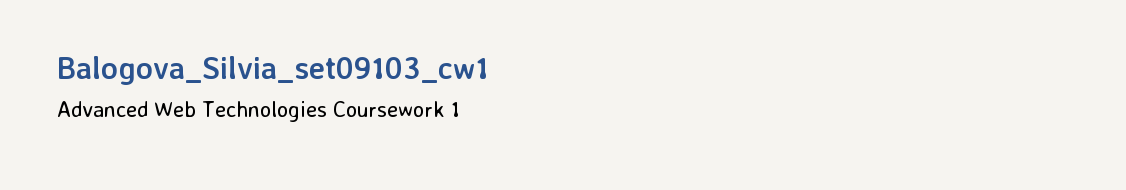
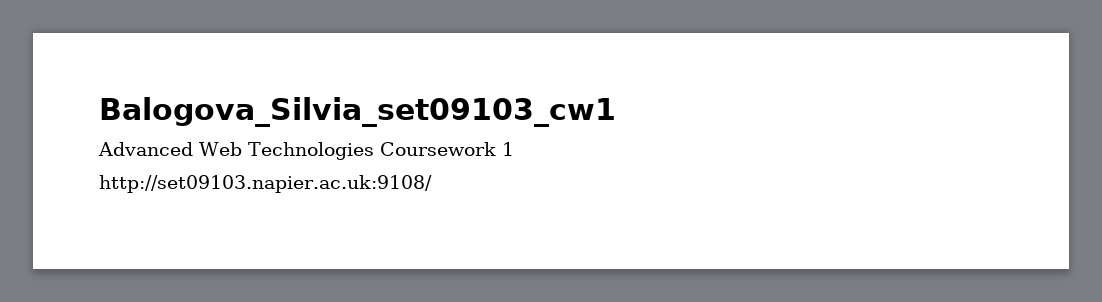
+ http://set09103.napier.ac.uk:9108/

